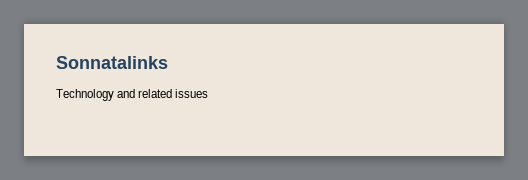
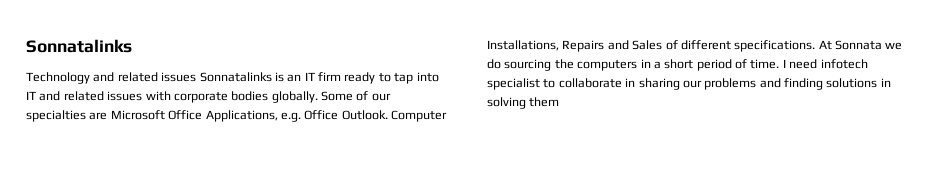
- Technology and related issues
+ Technology and related issues Sonnatalinks is an IT firm ready to tap into IT and related issues with corporate bodies globally. Some of our specialties are Microsoft Office Applications, e.g. Office Outlook. Computer Installations, Repairs and Sales of different specifications. At Sonnata we do sourcing the computers in a short period of time. I need infotech specialist to collaborate in sharing our problems and finding solutions in solving them

